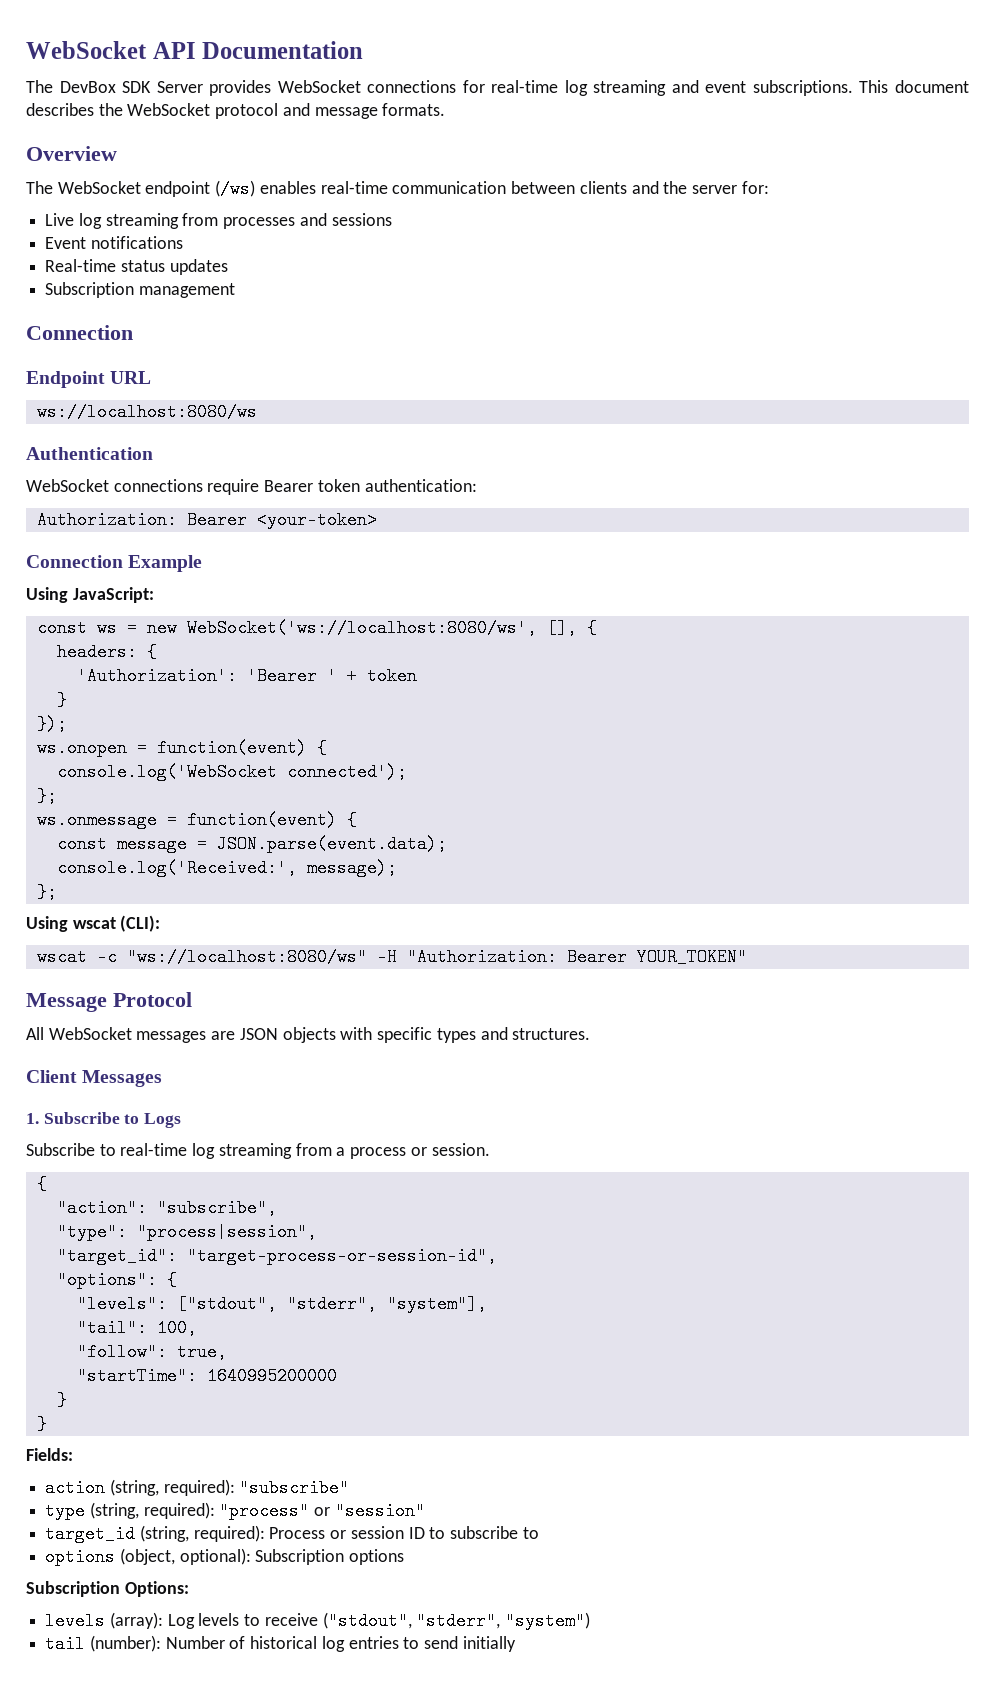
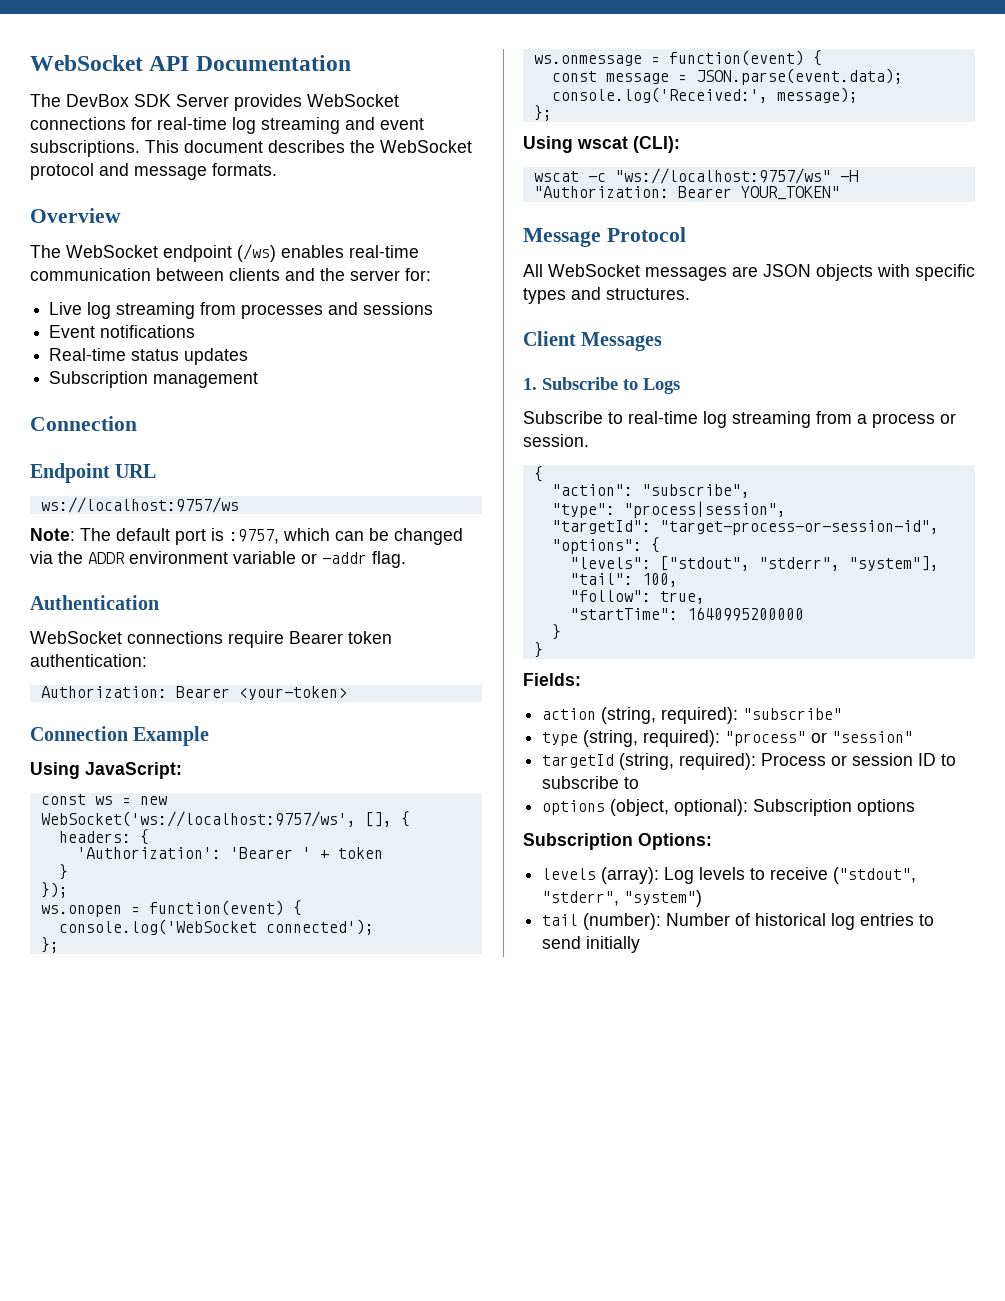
- ws://localhost:8080/ws
+ ws://localhost:9757/ws
+ Note: The default port is :9757, which can be changed via the ADDR environment variable or -addr flag.
- const ws = new WebSocket('ws://localhost:8080/ws', [], {
+ const ws = new WebSocket('ws://localhost:9757/ws', [], {
- wscat -c "ws://localhost:8080/ws" -H "Authorization: Bearer YOUR_TOKEN"
+ wscat -c "ws://localhost:9757/ws" -H "Authorization: Bearer YOUR_TOKEN"
- "target_id": "target-process-or-session-id",
+ "targetId": "target-process-or-session-id",
- target_id (string, required): Process or session ID to subscribe to
+ targetId (string, required): Process or session ID to subscribe to

